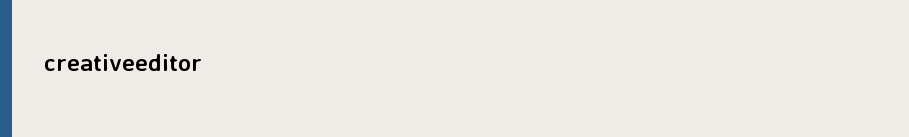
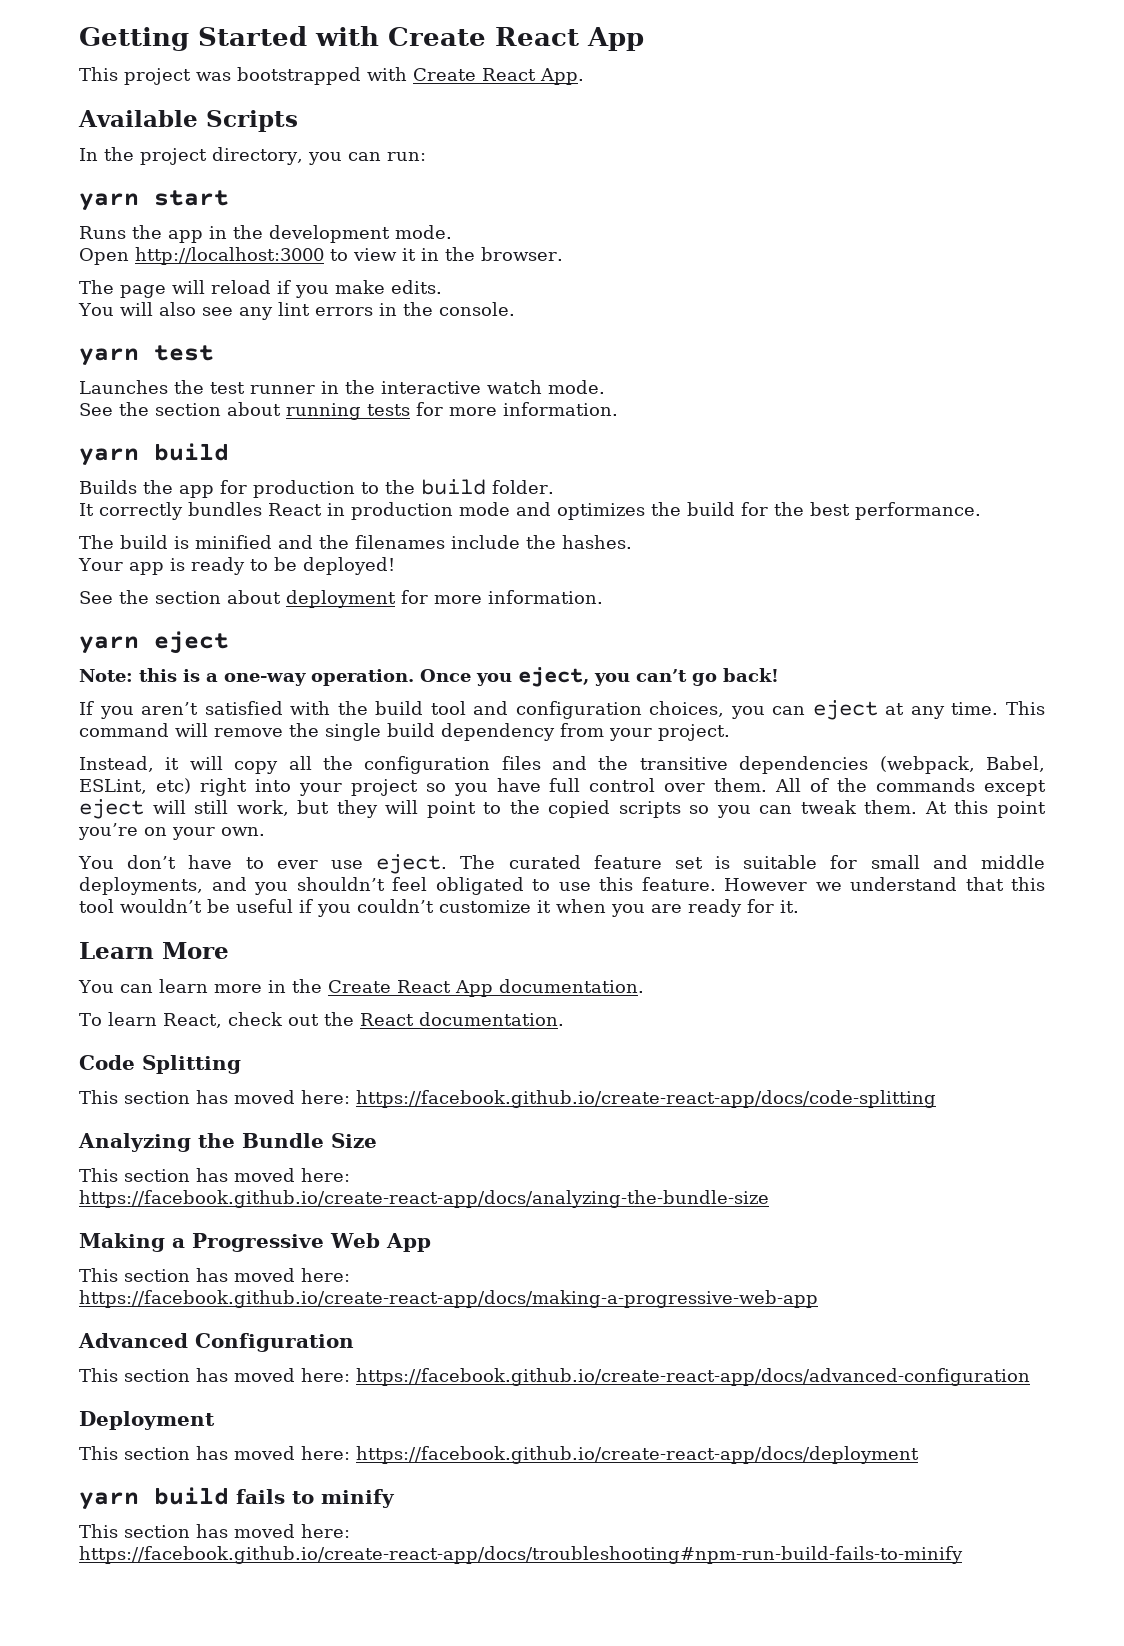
- creativeeditor
+ Getting Started with Create React App
+ This project was bootstrapped with Create React App.
+ Available Scripts
+ In the project directory, you can run:
+ yarn start
+ Runs the app in the development mode.
+ Open http://localhost:3000 to view it in the browser.
+ The page will reload if you make edits.
+ You will also see any lint errors in the console.
+ yarn test
+ Launches the test runner in the interactive watch mode.
+ See the section about running tests for more information.
+ yarn build
+ Builds the app for production to the build folder.
+ It correctly bundles React in production mode and optimizes the build for the best performance.
+ The build is minified and the filenames include the hashes.
+ Your app is ready to be deployed!
+ See the section about deployment for more information.
+ yarn eject
+ Note: this is a one-way operation. Once you eject, you can’t go back!
+ If you aren’t satisfied with the build tool and configuration choices, you can eject at any time. This command will remove the single build dependency from your project.
+ Instead, it will copy all the configuration files and the transitive dependencies (webpack, Babel, ESLint, etc) right into your project so you have full control over them. All of the commands except eject will still work, but they will point to the copied scripts so you can tweak them. At this point you’re on your own.
+ You don’t have to ever use eject. The curated feature set is suitable for small and middle deployments, and you shouldn’t feel obligated to use this feature. However we understand that this tool wouldn’t be useful if you couldn’t customize it when you are ready for it.
+ Learn More
+ You can learn more in the Create React App documentation.
+ To learn React, check out the React documentation.
+ Code Splitting
+ This section has moved here: https://facebook.github.io/create-react-app/docs/code-splitting
+ Analyzing the Bundle Size
+ This section has moved here: https://facebook.github.io/create-react-app/docs/analyzing-the-bundle-size
+ Making a Progressive Web App
+ This section has moved here: https://facebook.github.io/create-react-app/docs/making-a-progressive-web-app
+ Advanced Configuration
+ This section has moved here: https://facebook.github.io/create-react-app/docs/advanced-configuration
+ Deployment
+ This section has moved here: https://facebook.github.io/create-react-app/docs/deployment
+ yarn build fails to minify
+ This section has moved here: https://facebook.github.io/create-react-app/docs/troubleshooting#npm-run-build-fails-to-minify

